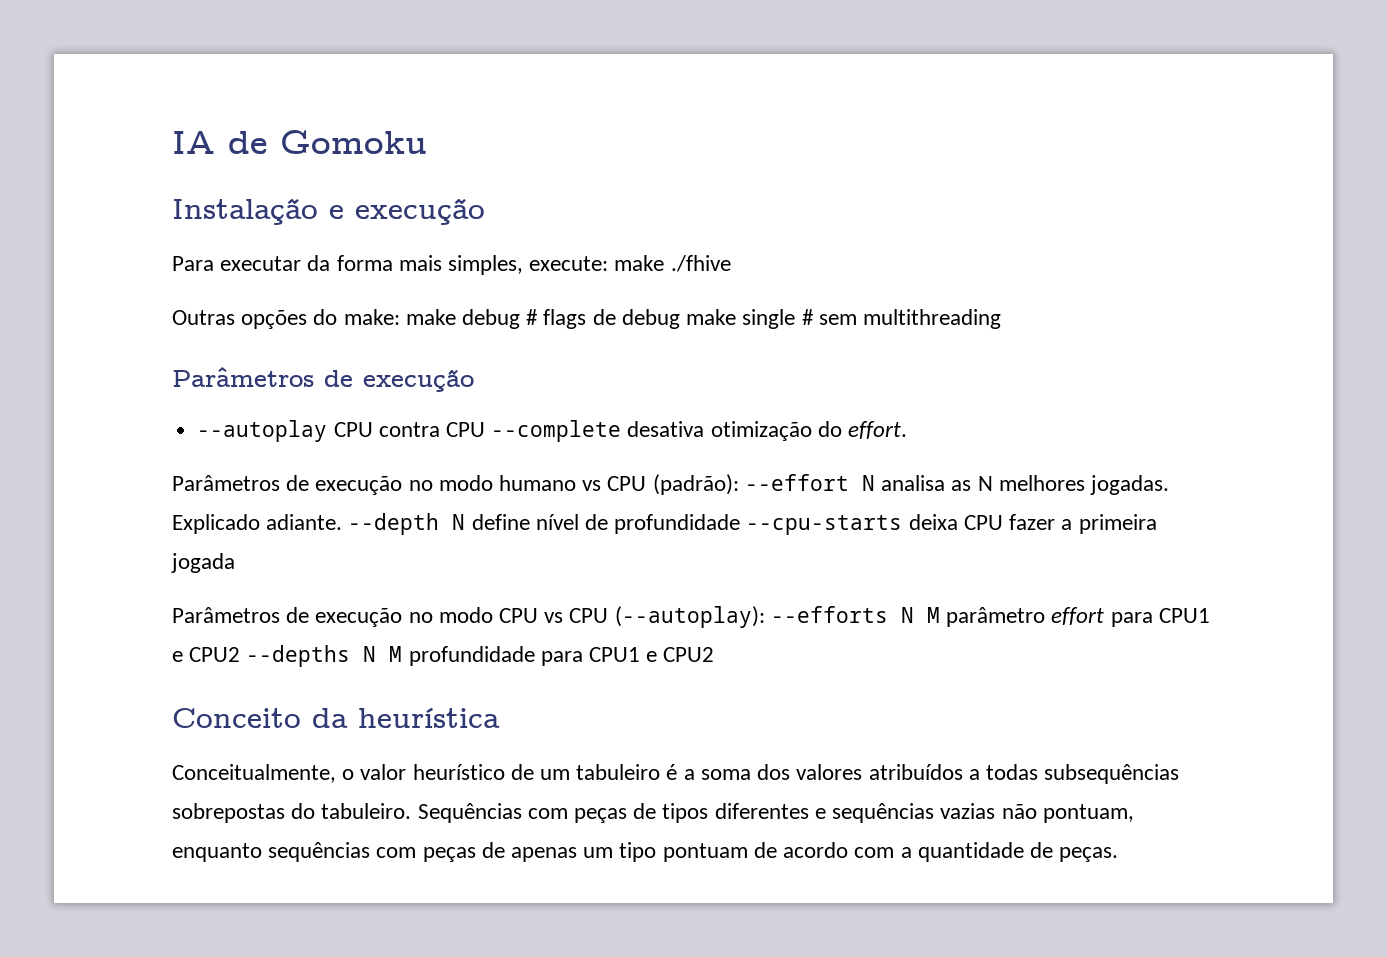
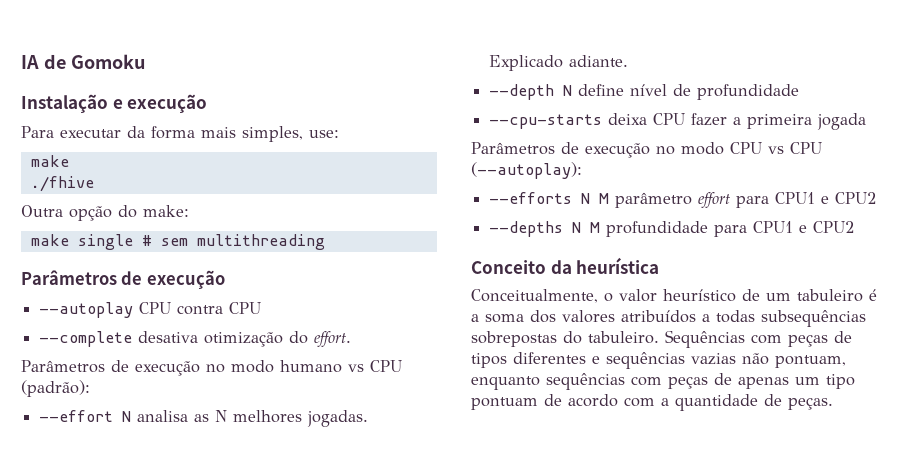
- Para executar da forma mais simples, execute: make ./fhive
+ Para executar da forma mais simples, use:
+ make
+ ./fhive
- Outras opções do make: make debug # flags de debug make single # sem multithreading
+ Outra opção do make:
+ make single # sem multithreading
- --autoplay CPU contra CPU --complete desativa otimização do effort.
+ --autoplay CPU contra CPU
+ --complete desativa otimização do effort.
- Parâmetros de execução no modo humano vs CPU (padrão): --effort N analisa as N melhores jogadas.
+ Parâmetros de execução no modo humano vs CPU (padrão):
+ --effort N analisa as N melhores jogadas.
- Explicado adiante. --depth N define nível de profundidade --cpu-starts deixa CPU fazer a primeira jogada
+ Explicado adiante.
+ --depth N define nível de profundidade
+ --cpu-starts deixa CPU fazer a primeira jogada
- Parâmetros de execução no modo CPU vs CPU (--autoplay): --efforts N M parâmetro effort para CPU1 e CPU2 --depths N M profundidade para CPU1 e CPU2
+ Parâmetros de execução no modo CPU vs CPU (--autoplay):
+ --efforts N M parâmetro effort para CPU1 e CPU2
+ --depths N M profundidade para CPU1 e CPU2

